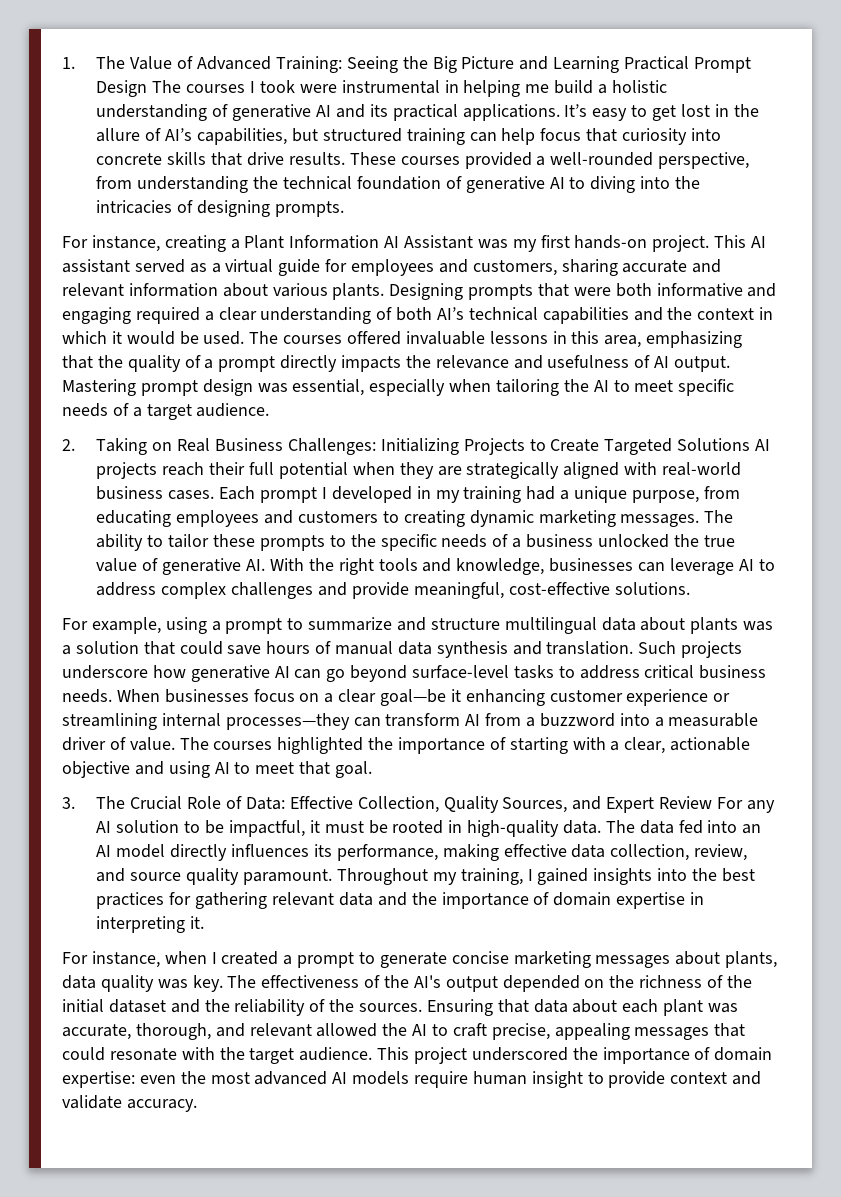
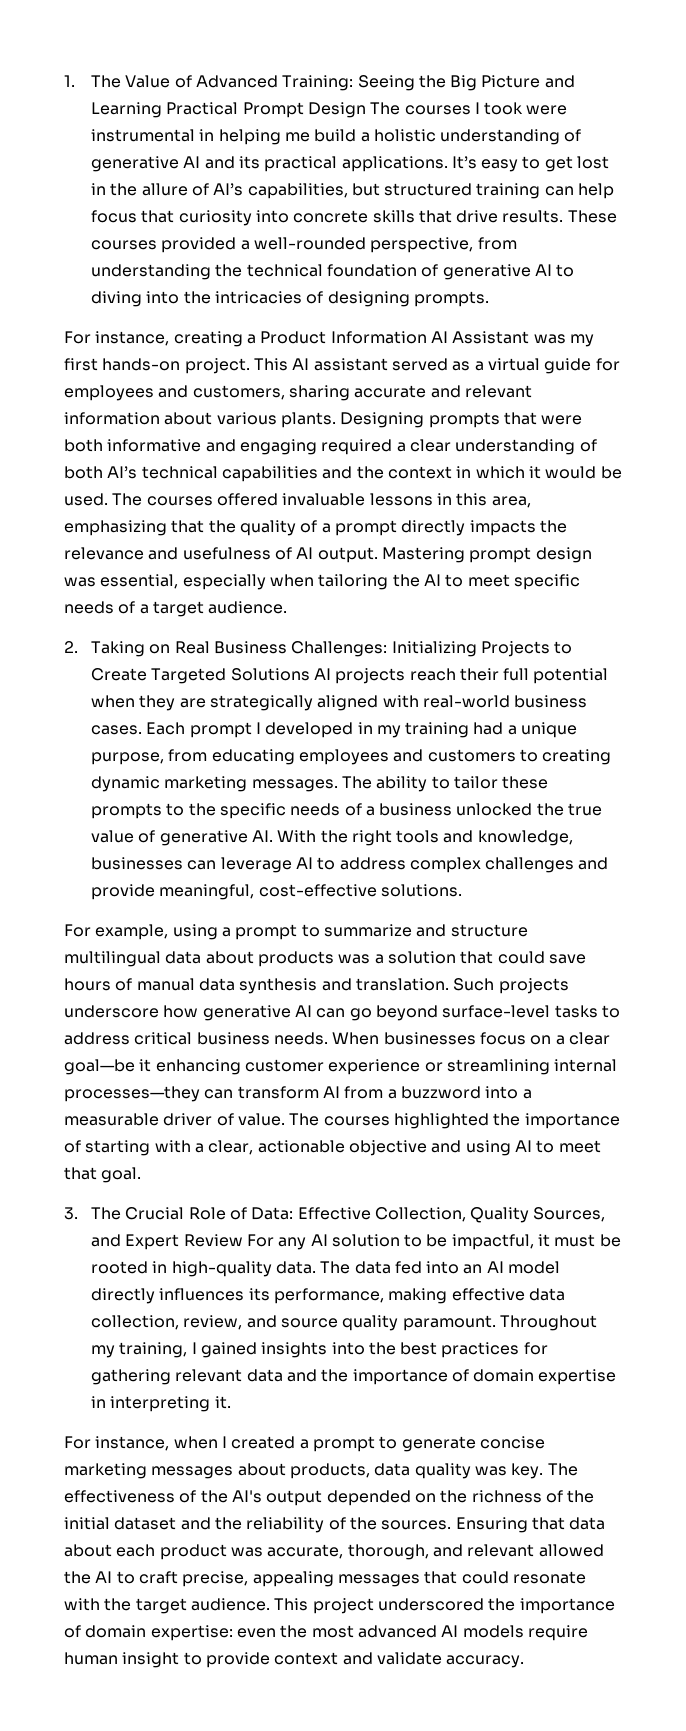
- For instance, creating a Plant Information AI Assistant was my first hands-on project.
+ For instance, creating a Product Information AI Assistant was my first hands-on project.
- For example, using a prompt to summarize and structure multilingual data about plants was a solution that could save hours of manual data synthesis and translation.
+ For example, using a prompt to summarize and structure multilingual data about products was a solution that could save hours of manual data synthesis and translation.
- For instance, when I created a prompt to generate concise marketing messages about plants, data quality was key.
+ For instance, when I created a prompt to generate concise marketing messages about products, data quality was key.
- Ensuring that data about each plant was accurate, thorough, and relevant allowed the AI to craft precise, appealing messages that could resonate with the target audience.
+ Ensuring that data about each product was accurate, thorough, and relevant allowed the AI to craft precise, appealing messages that could resonate with the target audience.

